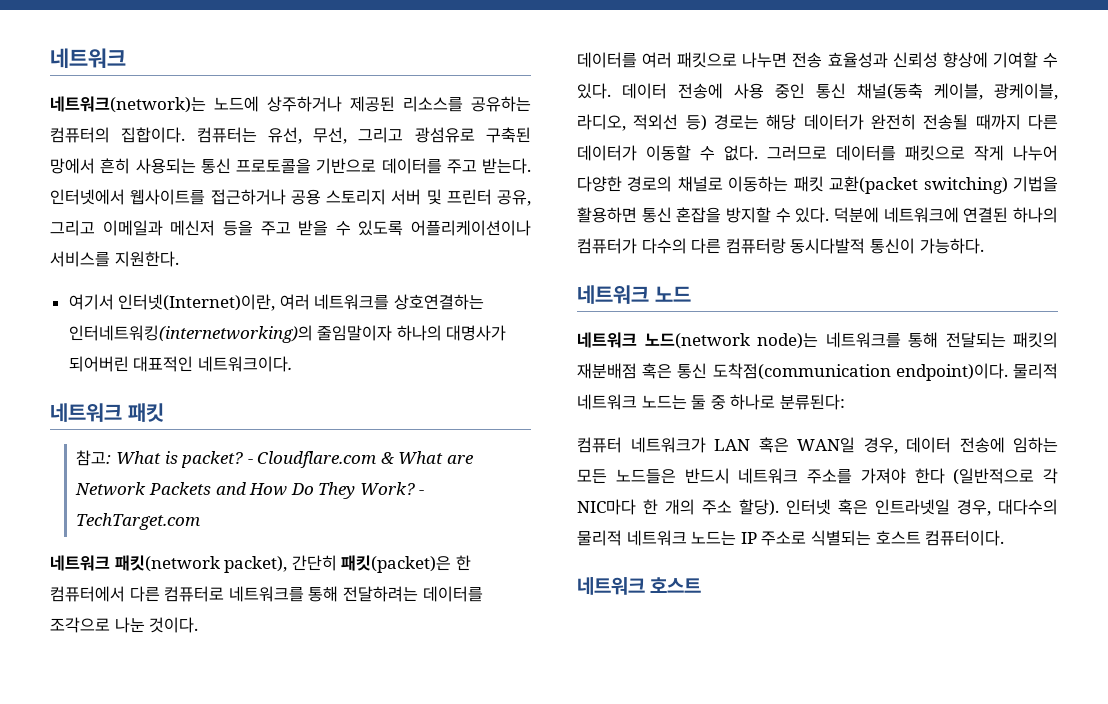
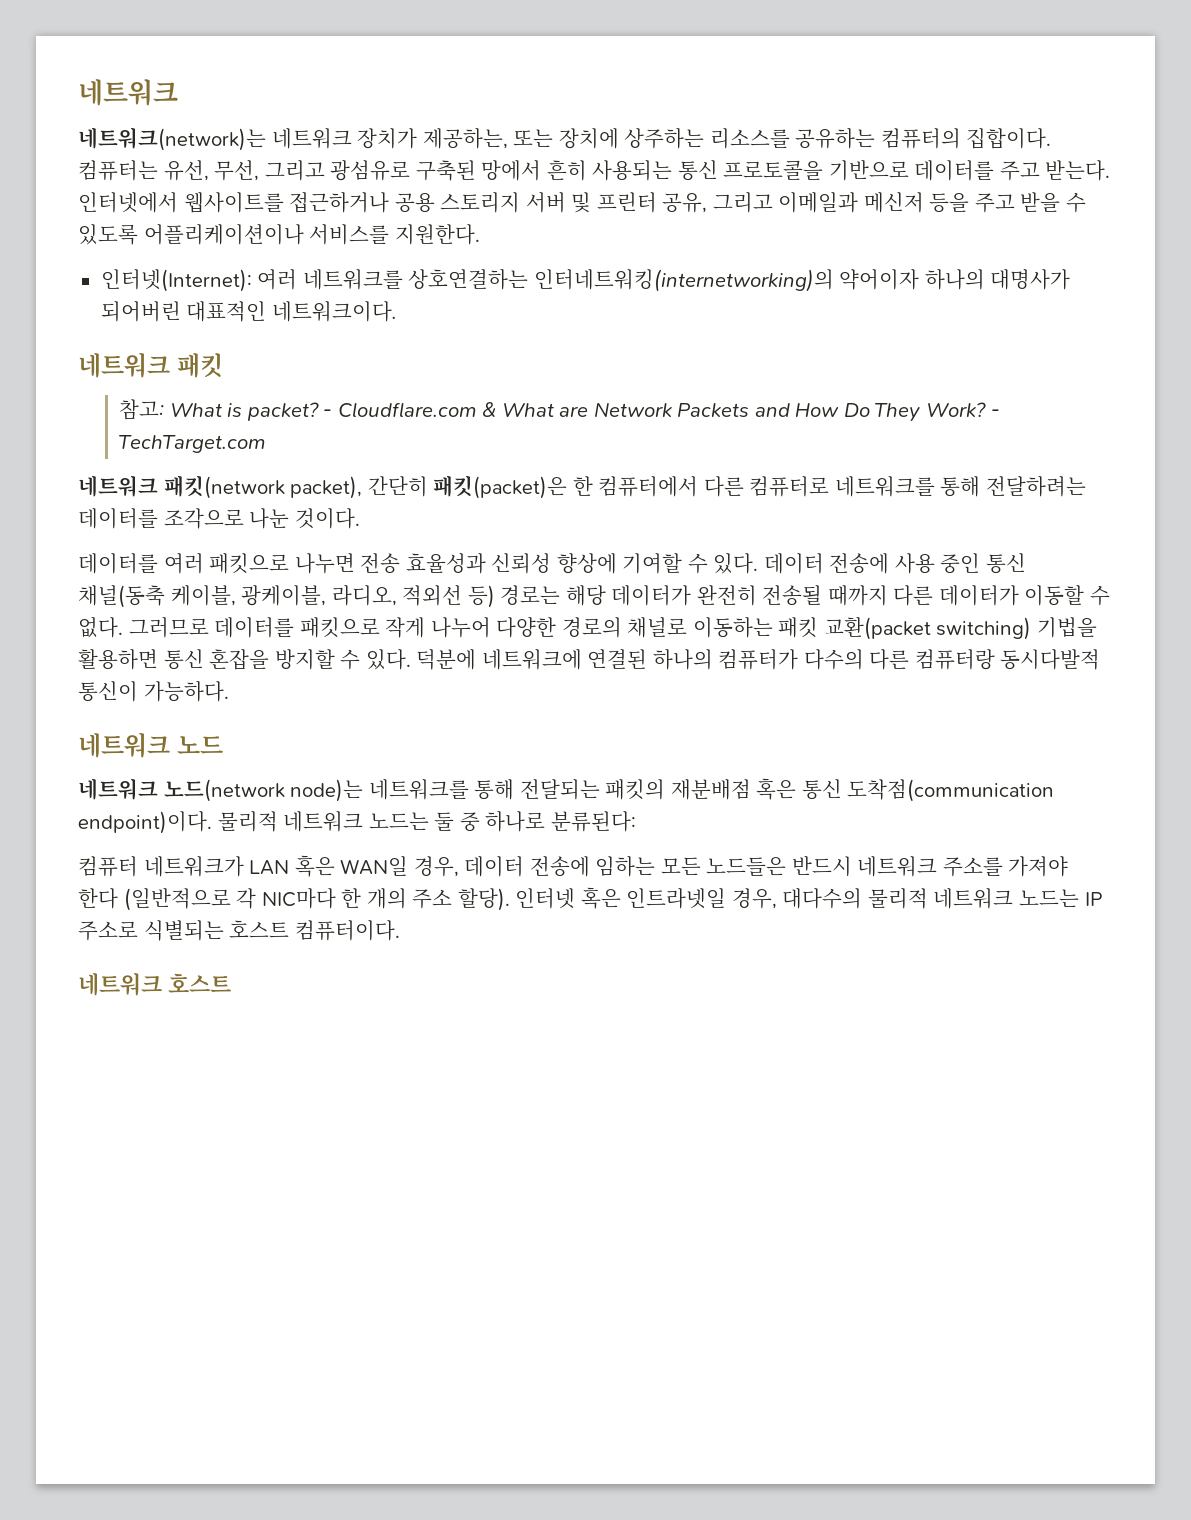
- 네트워크(network)는 노드에 상주하거나 제공된 리소스를 공유하는 컴퓨터의 집합이다.
+ 네트워크(network)는 네트워크 장치가 제공하는, 또는 장치에 상주하는 리소스를 공유하는 컴퓨터의 집합이다.
- 여기서 인터넷(Internet)이란, 여러 네트워크를 상호연결하는 인터네트워킹(internetworking)의 줄임말이자 하나의 대명사가 되어버린 대표적인 네트워크이다.
+ 인터넷(Internet): 여러 네트워크를 상호연결하는 인터네트워킹(internetworking)의 약어이자 하나의 대명사가 되어버린 대표적인 네트워크이다.

